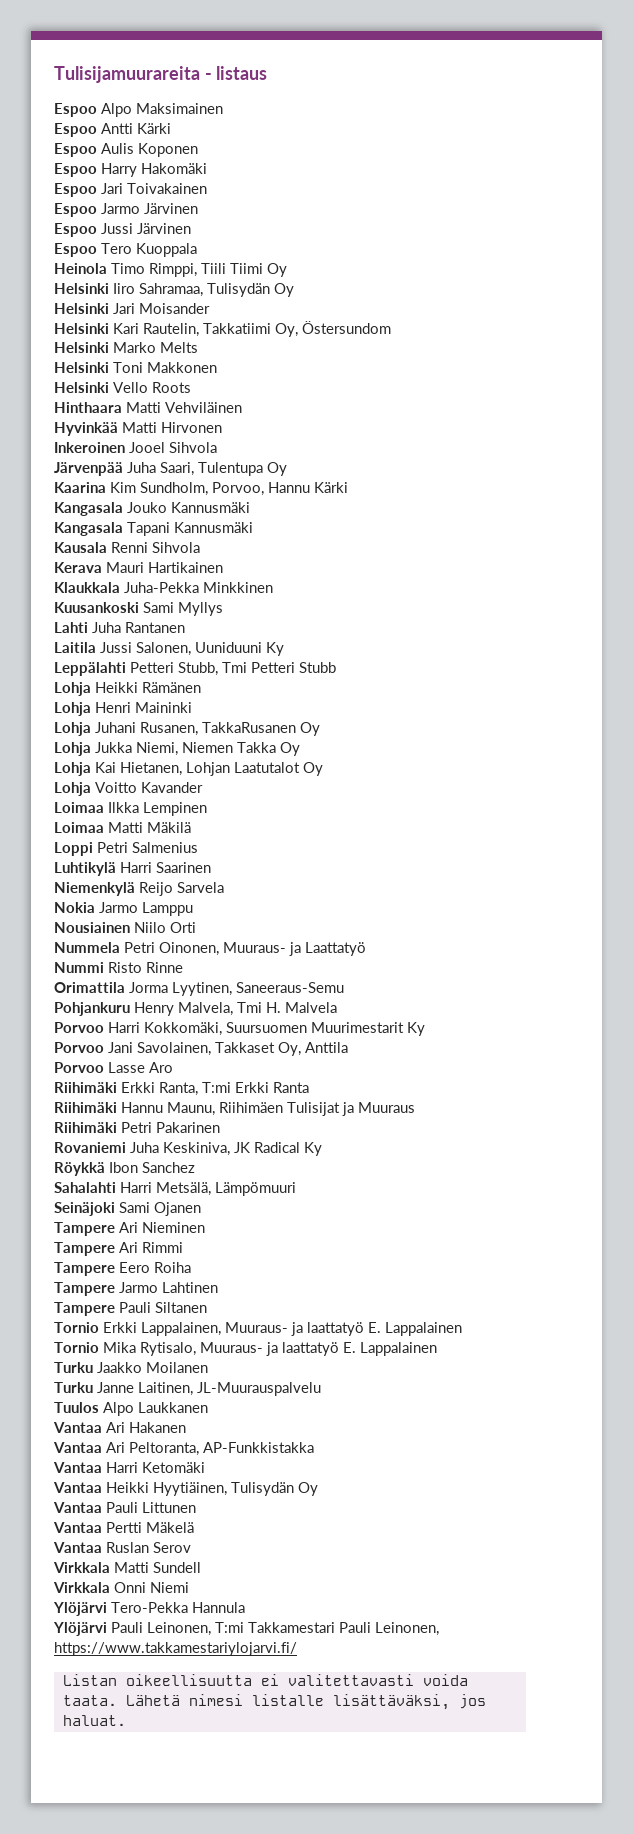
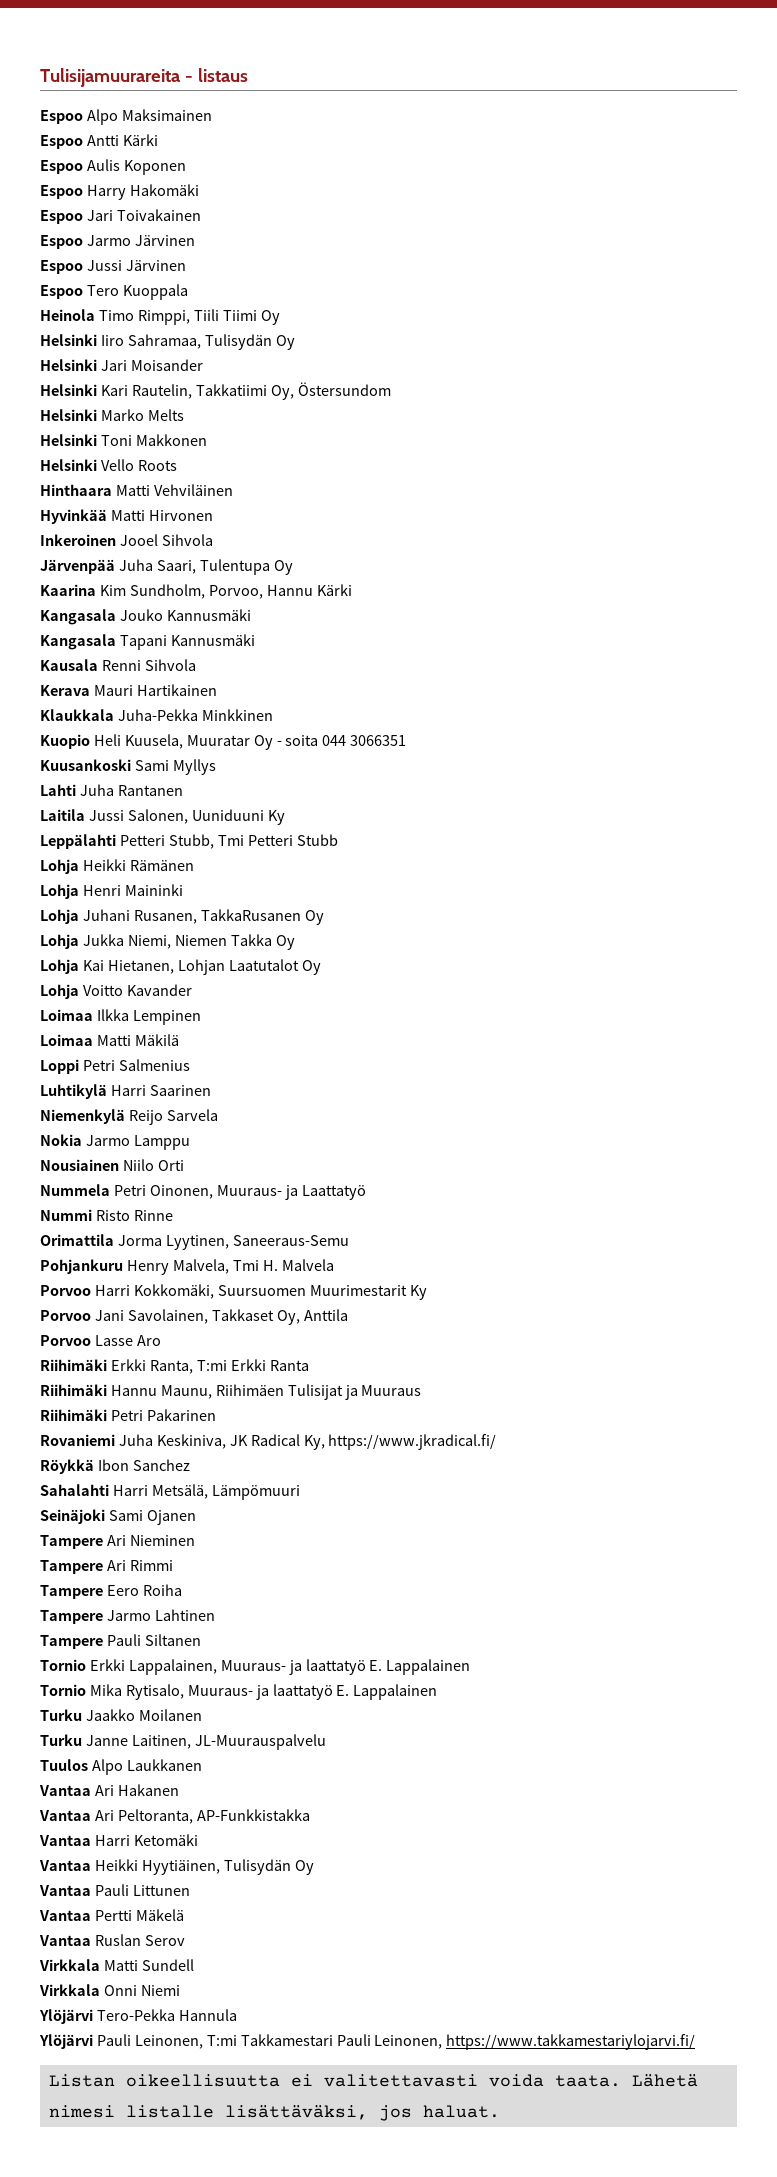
+ Kuopio Heli Kuusela, Muuratar Oy - soita 044 3066351
- Rovaniemi Juha Keskiniva, JK Radical Ky
+ Rovaniemi Juha Keskiniva, JK Radical Ky, https://www.jkradical.fi/

